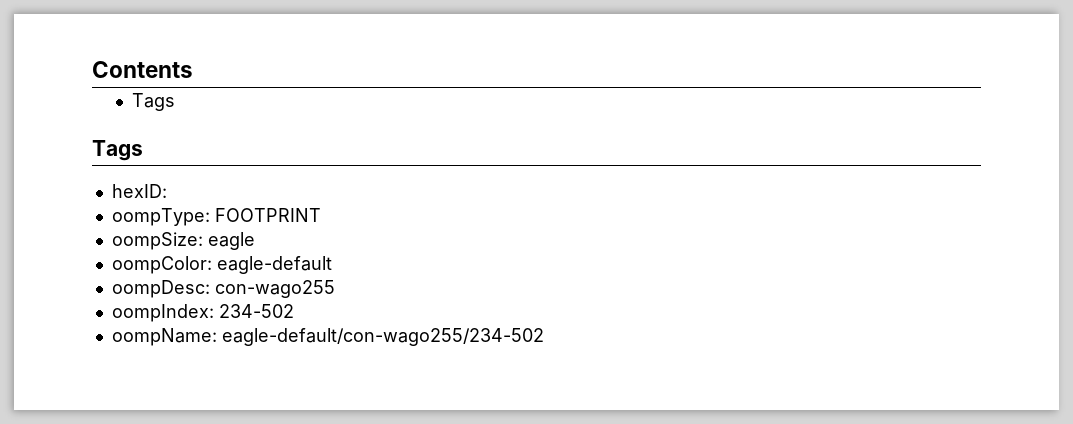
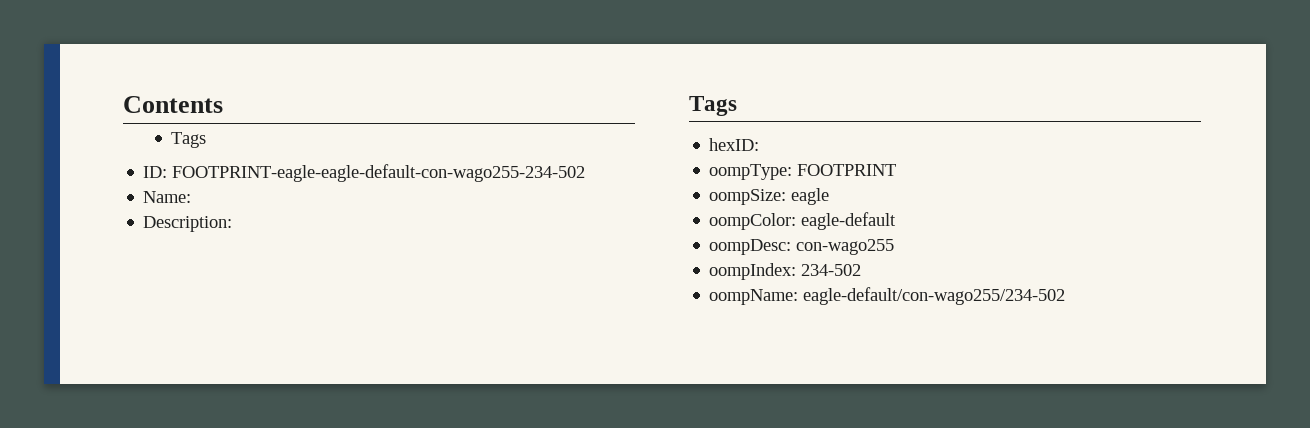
+ ID: FOOTPRINT-eagle-eagle-default-con-wago255-234-502
+ Name:
+ Description:

